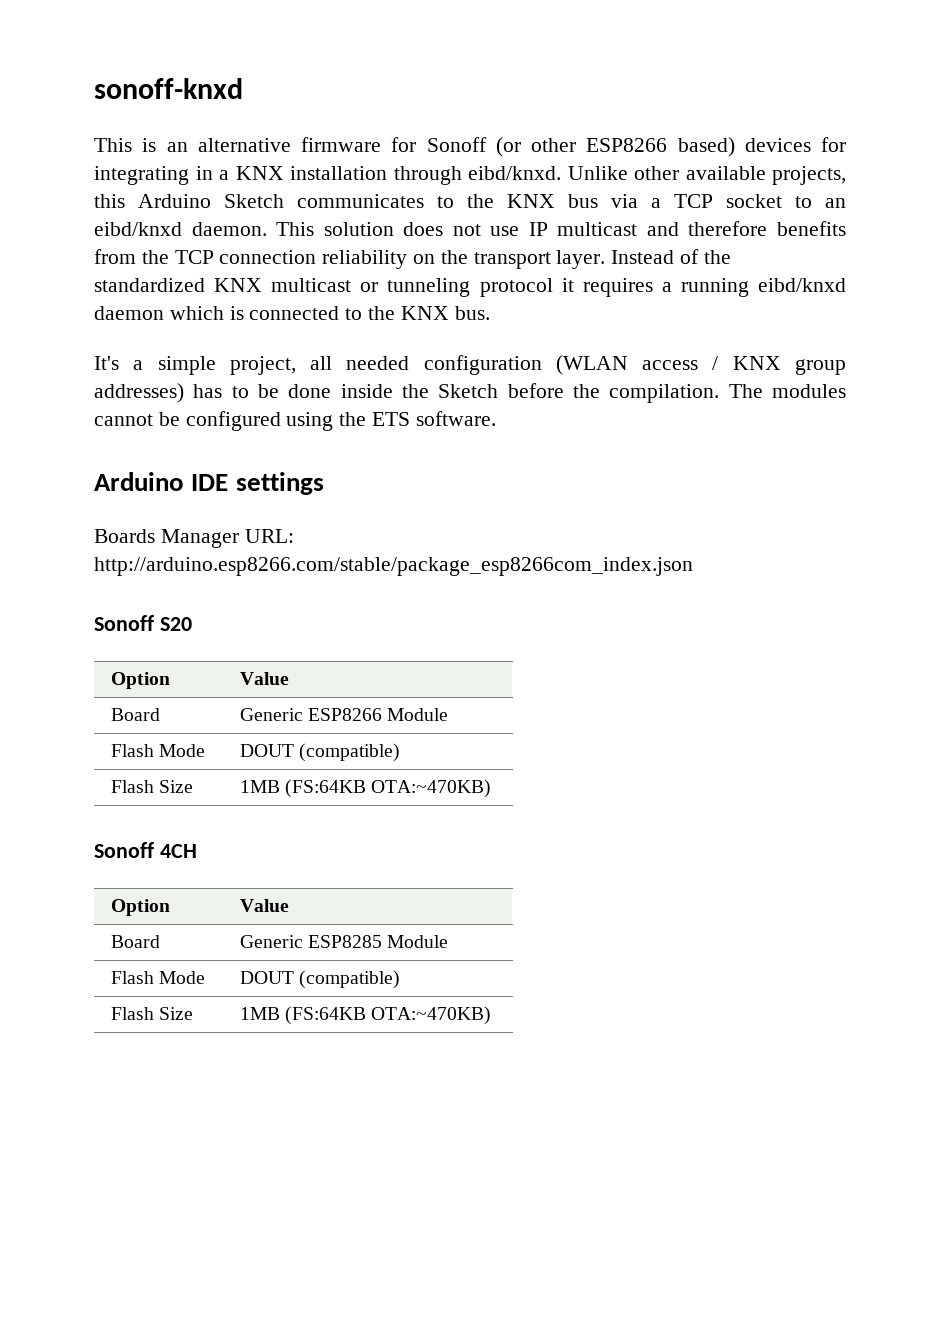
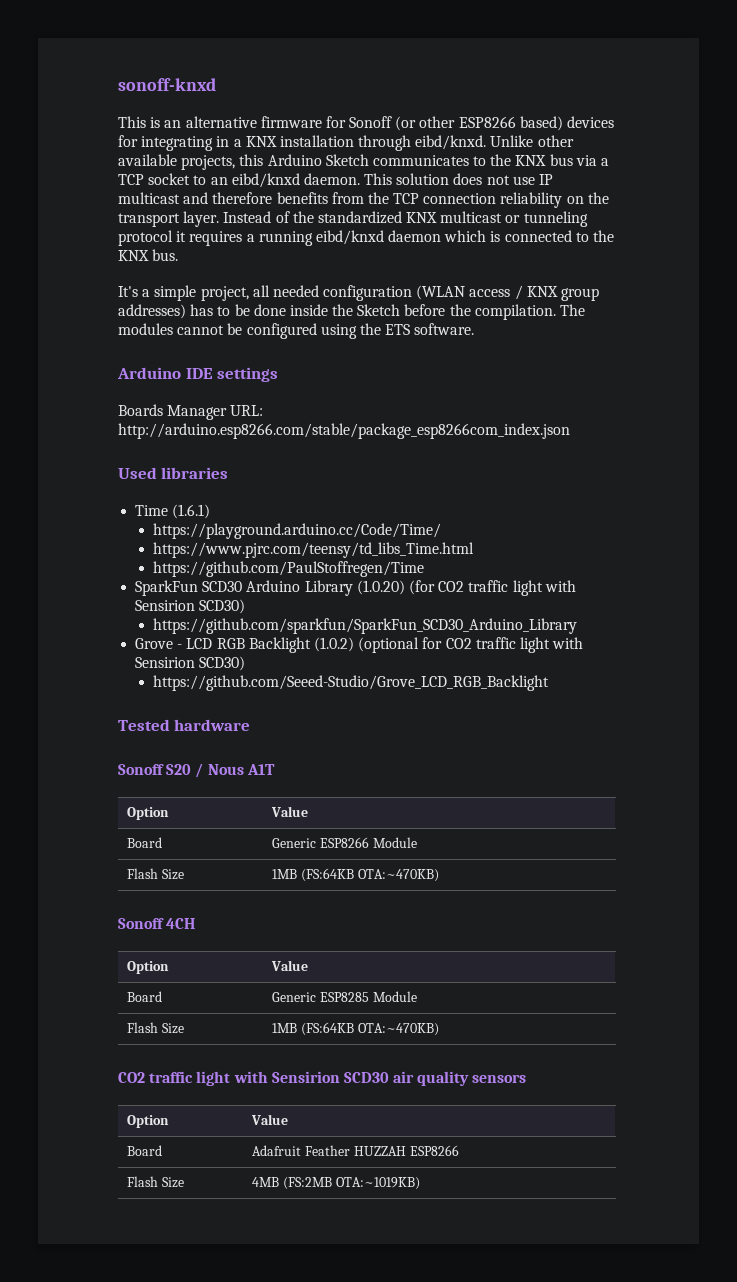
+ Used libraries
+ Time (1.6.1)
+ https://playground.arduino.cc/Code/Time/
+ https://www.pjrc.com/teensy/td_libs_Time.html
+ https://github.com/PaulStoffregen/Time
+ SparkFun SCD30 Arduino Library (1.0.20) (for CO2 traffic light with Sensirion SCD30)
+ https://github.com/sparkfun/SparkFun_SCD30_Arduino_Library
+ Grove - LCD RGB Backlight (1.0.2) (optional for CO2 traffic light with Sensirion SCD30)
+ https://github.com/Seeed-Studio/Grove_LCD_RGB_Backlight
+ Tested hardware
- Sonoff S20
+ Sonoff S20 / Nous A1T
  Board | Generic ESP8266 Module
- Flash Mode | DOUT (compatible)
  Board | Generic ESP8285 Module
- Flash Mode | DOUT (compatible)
  Flash Size | 1MB (FS:64KB OTA:~470KB)
+ CO2 traffic light with Sensirion SCD30 air quality sensors
+ Option | Value
+ Board | Adafruit Feather HUZZAH ESP8266
+ Flash Size | 4MB (FS:2MB OTA:~1019KB)

